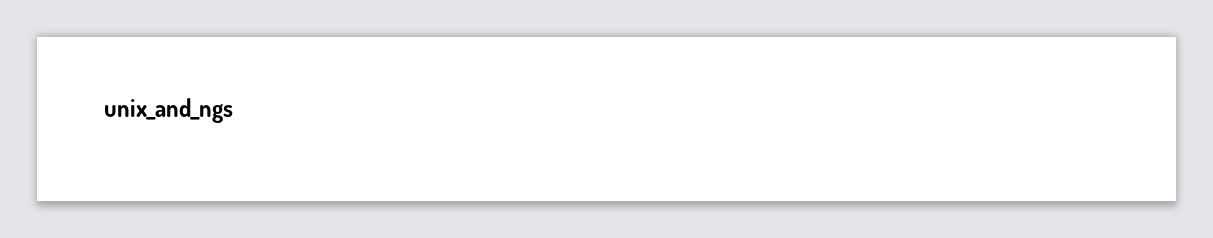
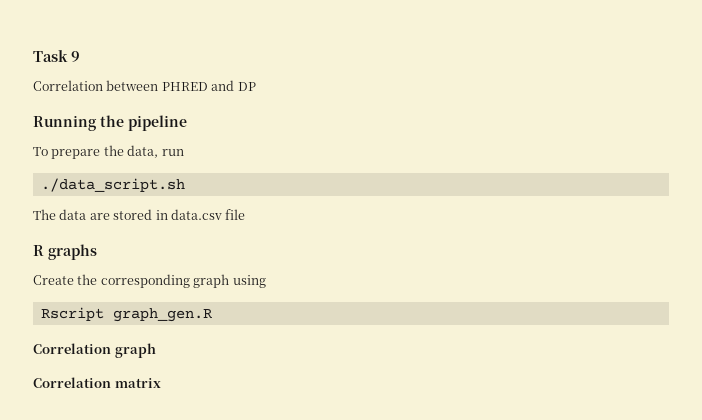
- unix_and_ngs
+ Task 9
+ Correlation between PHRED and DP
+ Running the pipeline
+ To prepare the data, run
+ ./data_script.sh
+ The data are stored in data.csv file
+ R graphs
+ Create the corresponding graph using
+ Rscript graph_gen.R
+ Correlation graph
+ Correlation matrix

